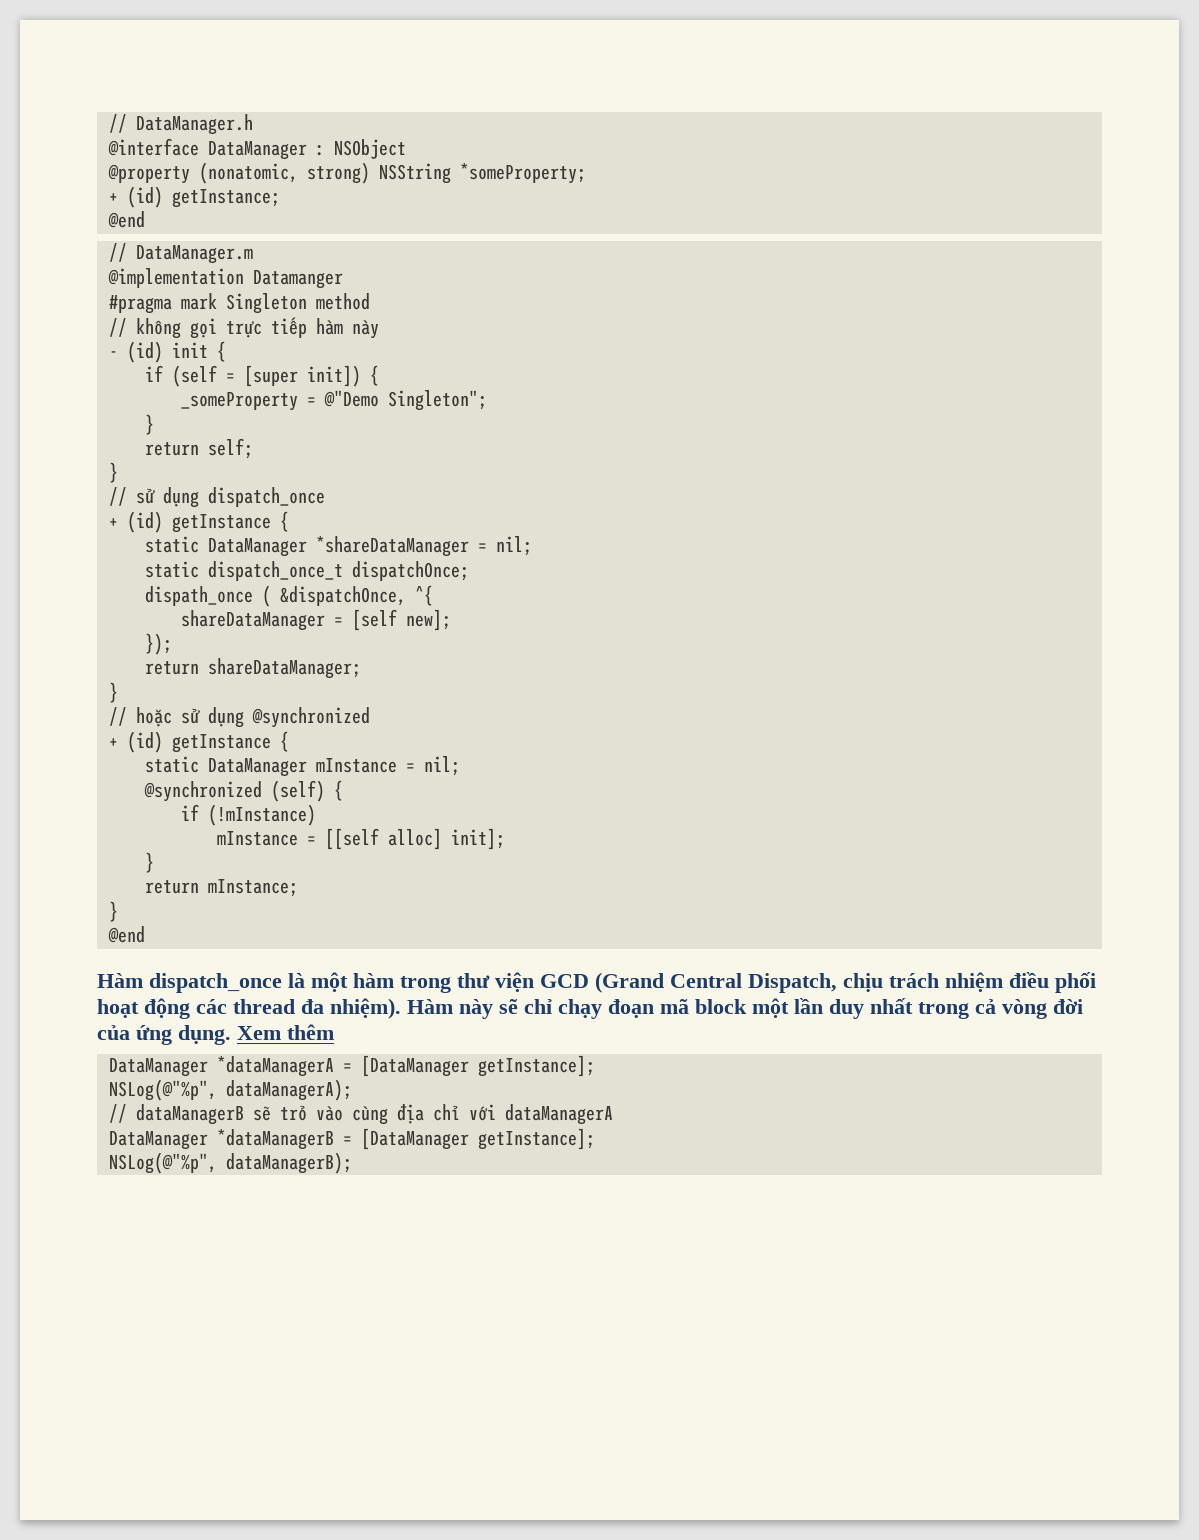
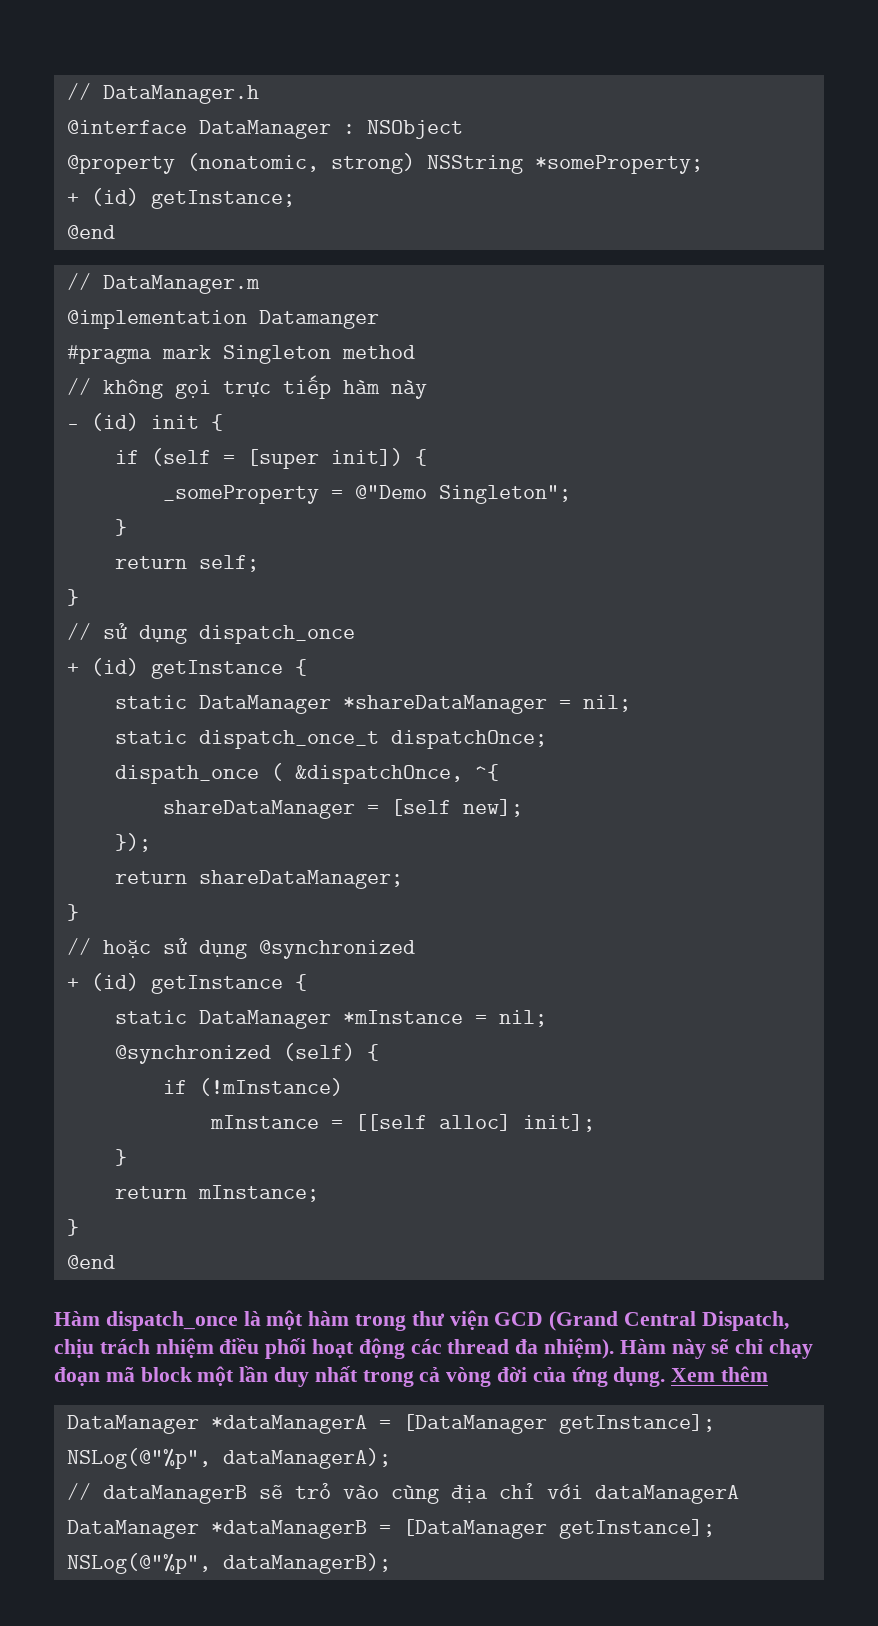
- static DataManager mInstance = nil;
+ static DataManager *mInstance = nil;

